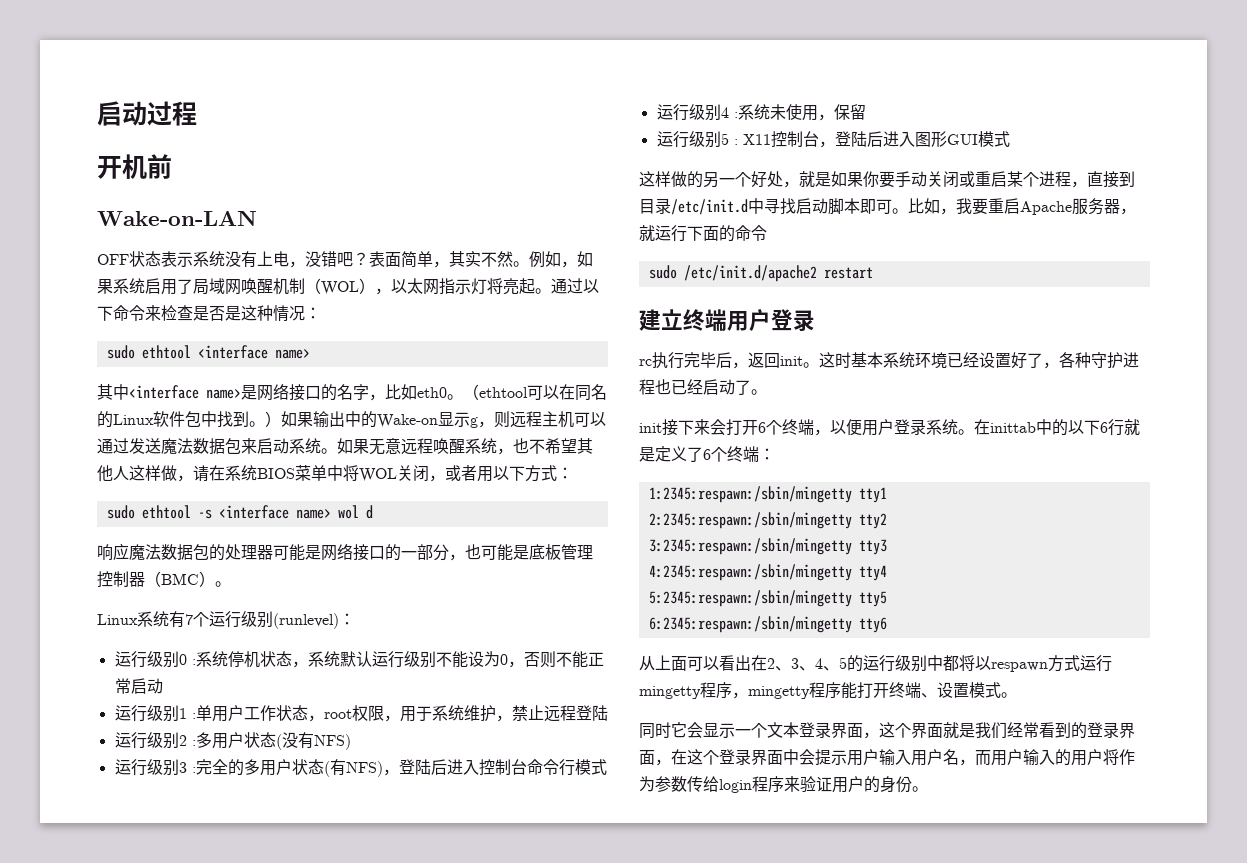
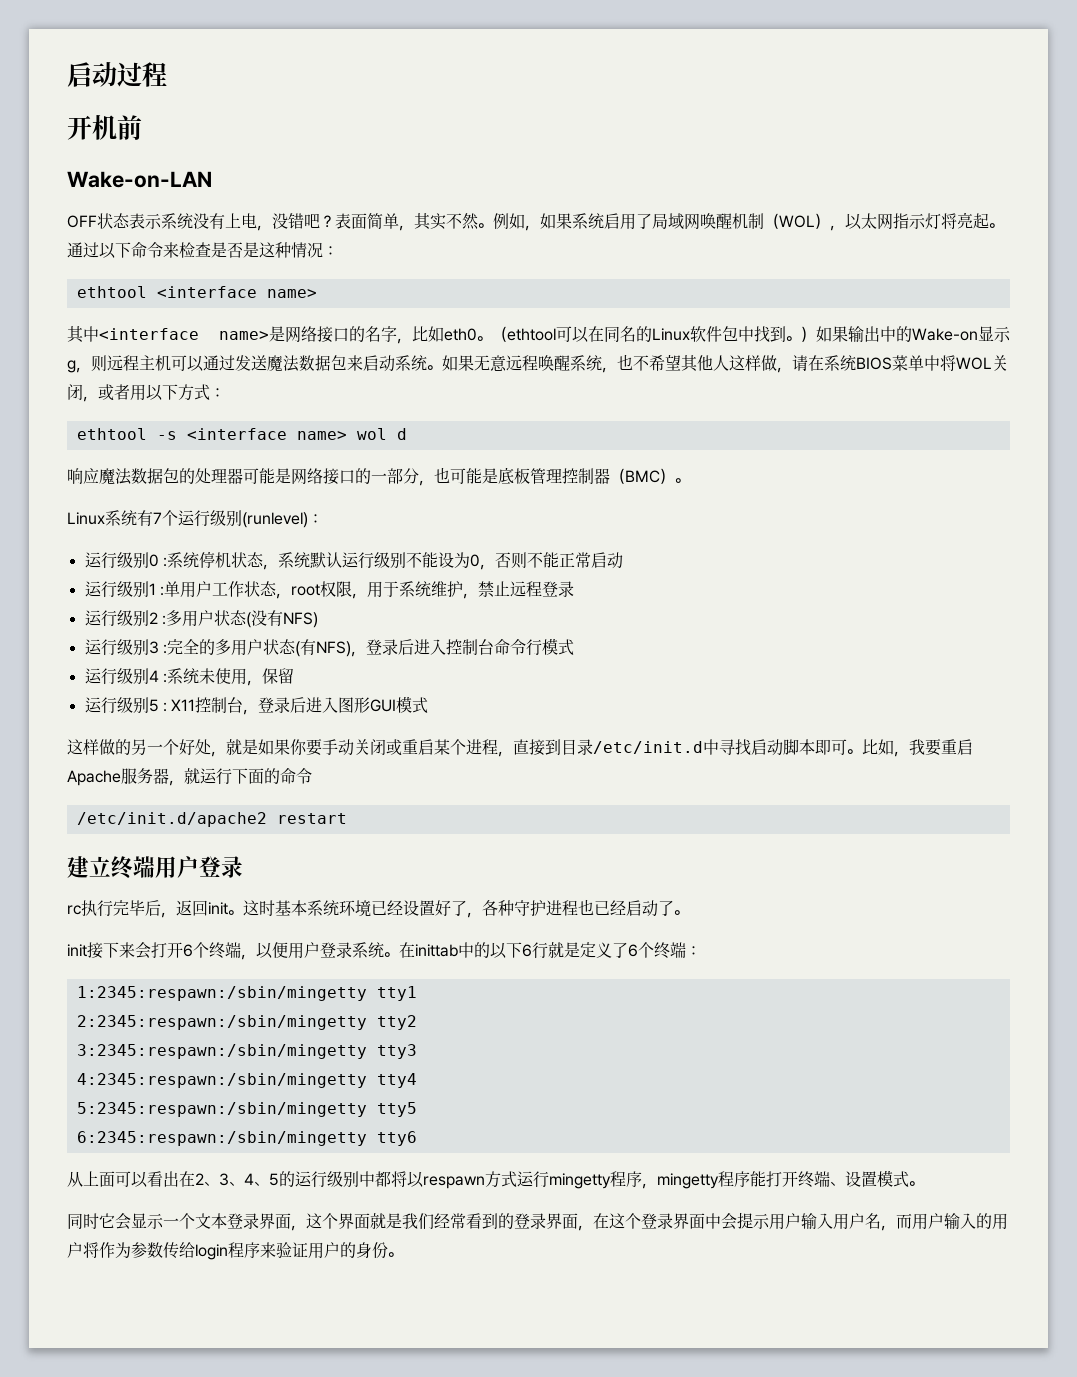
- sudo ethtool <interface name>
+ ethtool <interface name>
- sudo ethtool -s <interface name> wol d
+ ethtool -s <interface name> wol d
- 运行级别1 :单用户工作状态，root权限，用于系统维护，禁止远程登陆
+ 运行级别1 :单用户工作状态，root权限，用于系统维护，禁止远程登录
- 运行级别3 :完全的多用户状态(有NFS)，登陆后进入控制台命令行模式
+ 运行级别3 :完全的多用户状态(有NFS)，登录后进入控制台命令行模式
- 运行级别5 : X11控制台，登陆后进入图形GUI模式
+ 运行级别5 : X11控制台，登录后进入图形GUI模式
- sudo /etc/init.d/apache2 restart
+ /etc/init.d/apache2 restart

